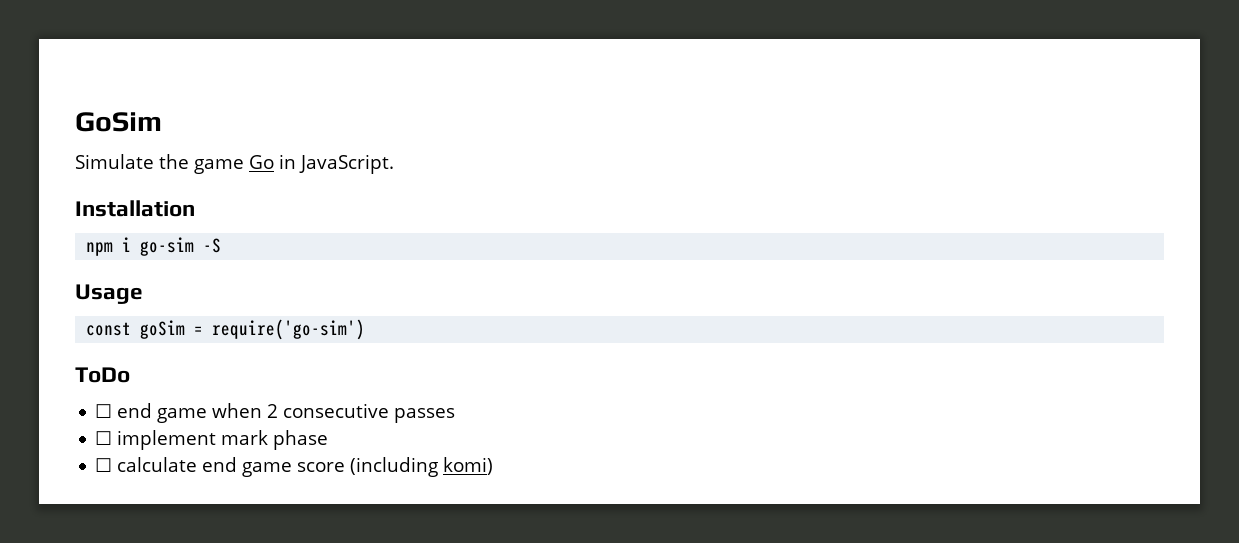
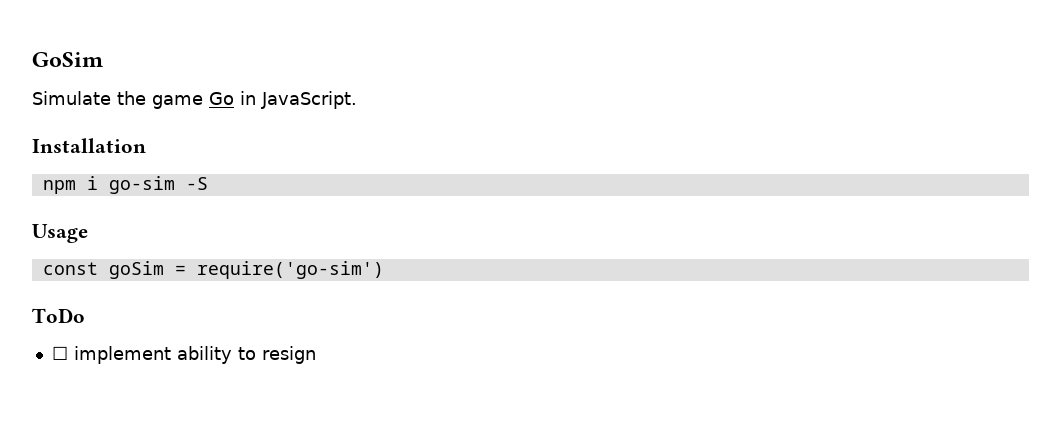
- ☐ end game when 2 consecutive passes
- ☐ implement mark phase
- ☐ calculate end game score (including komi)
+ ☐ implement ability to resign

